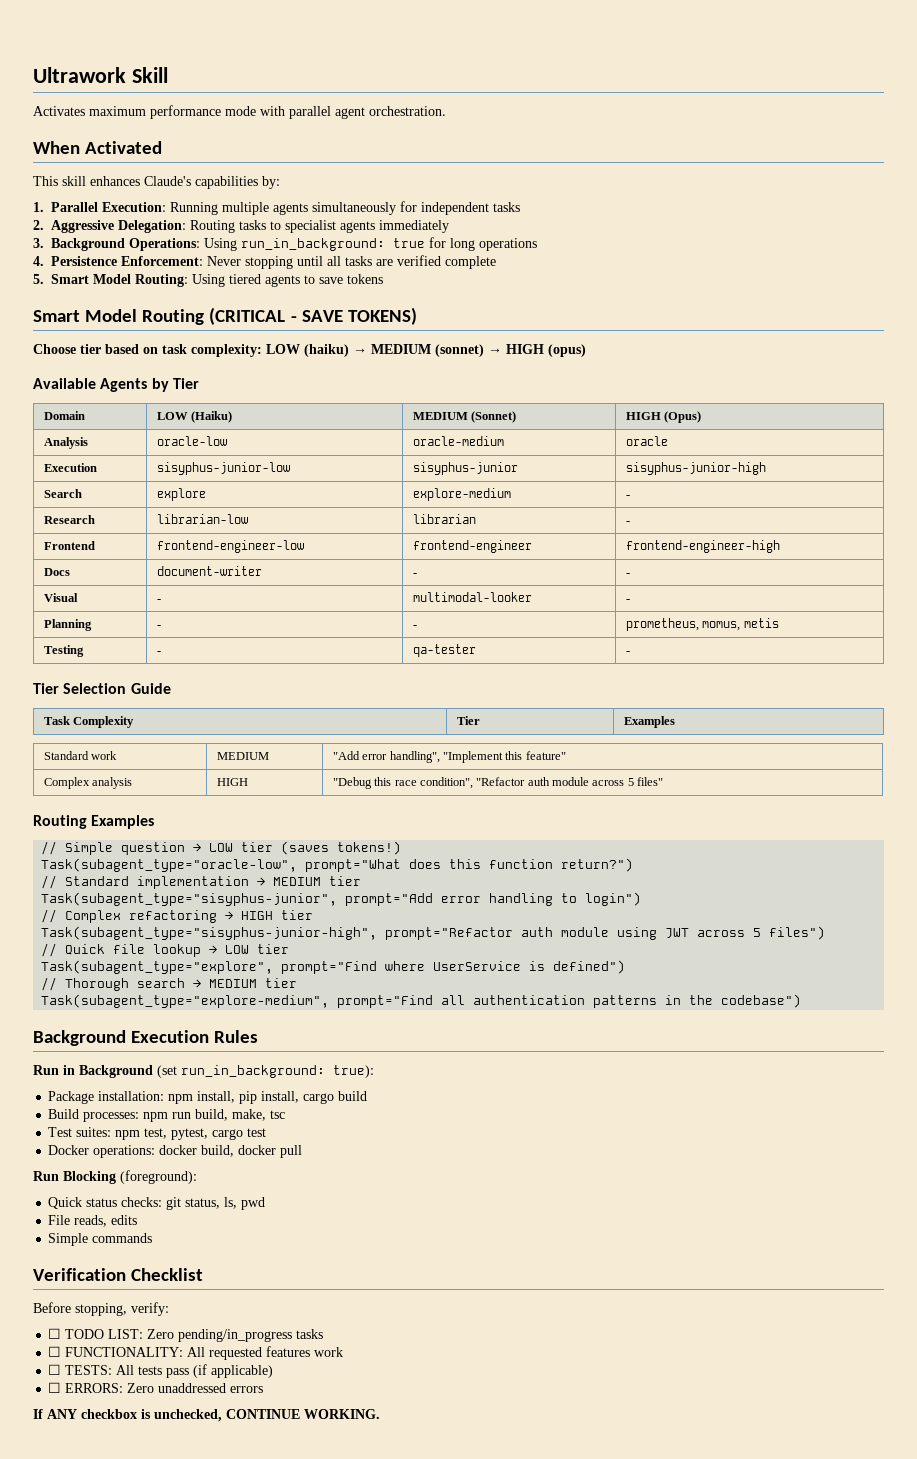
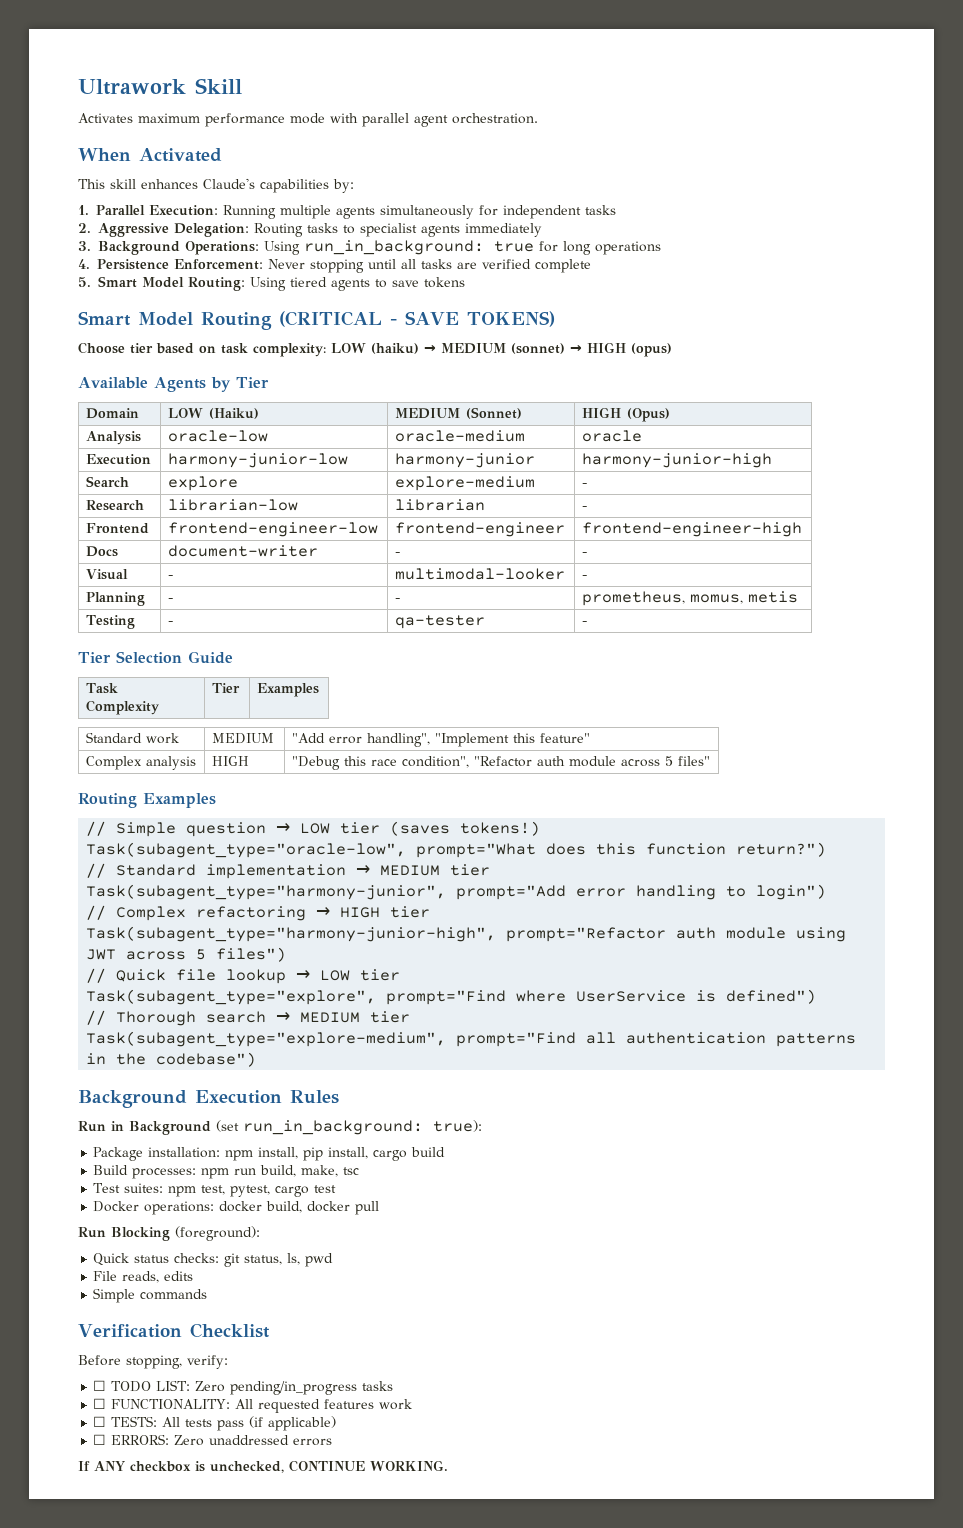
- Execution | sisyphus-junior-low | sisyphus-junior | sisyphus-junior-high
+ Execution | harmony-junior-low | harmony-junior | harmony-junior-high
- Task(subagent_type="sisyphus-junior", prompt="Add error handling to login")
+ Task(subagent_type="harmony-junior", prompt="Add error handling to login")
- Task(subagent_type="sisyphus-junior-high", prompt="Refactor auth module using JWT across 5 files")
+ Task(subagent_type="harmony-junior-high", prompt="Refactor auth module using JWT across 5 files")

